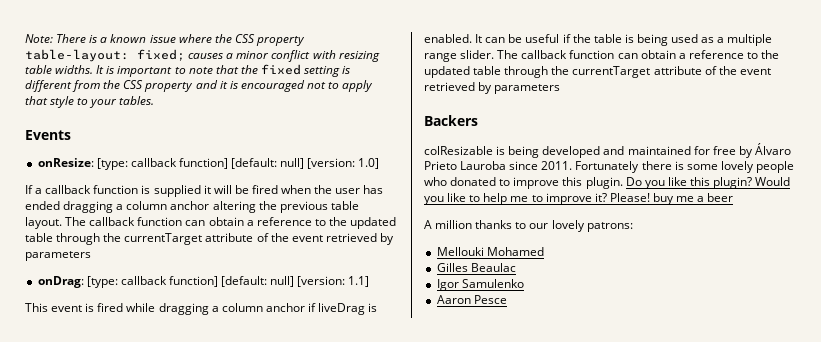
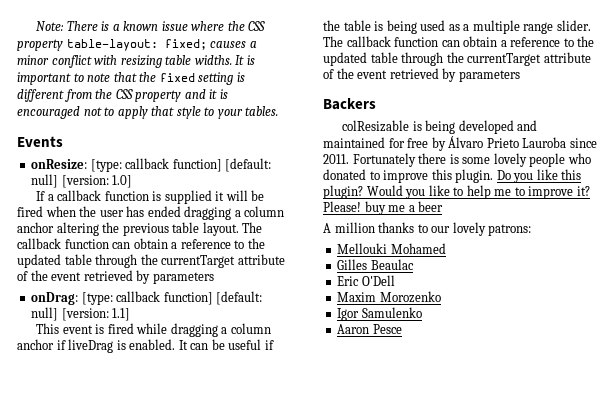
+ Eric O'Dell
+ Maxim Morozenko

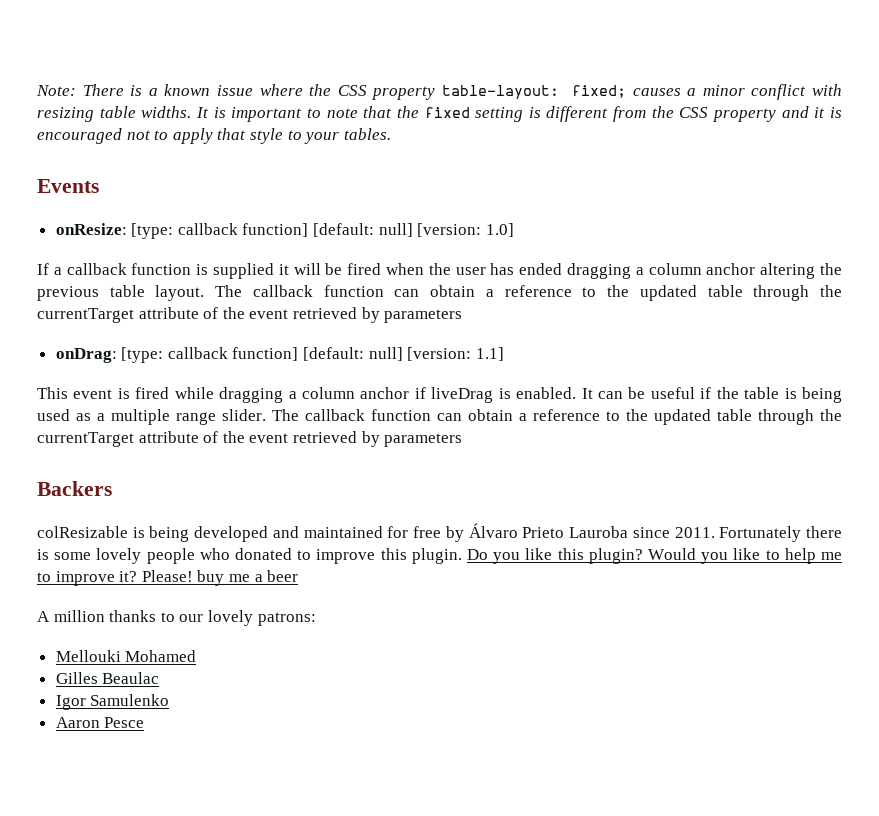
- Eric O'Dell
- Maxim Morozenko

